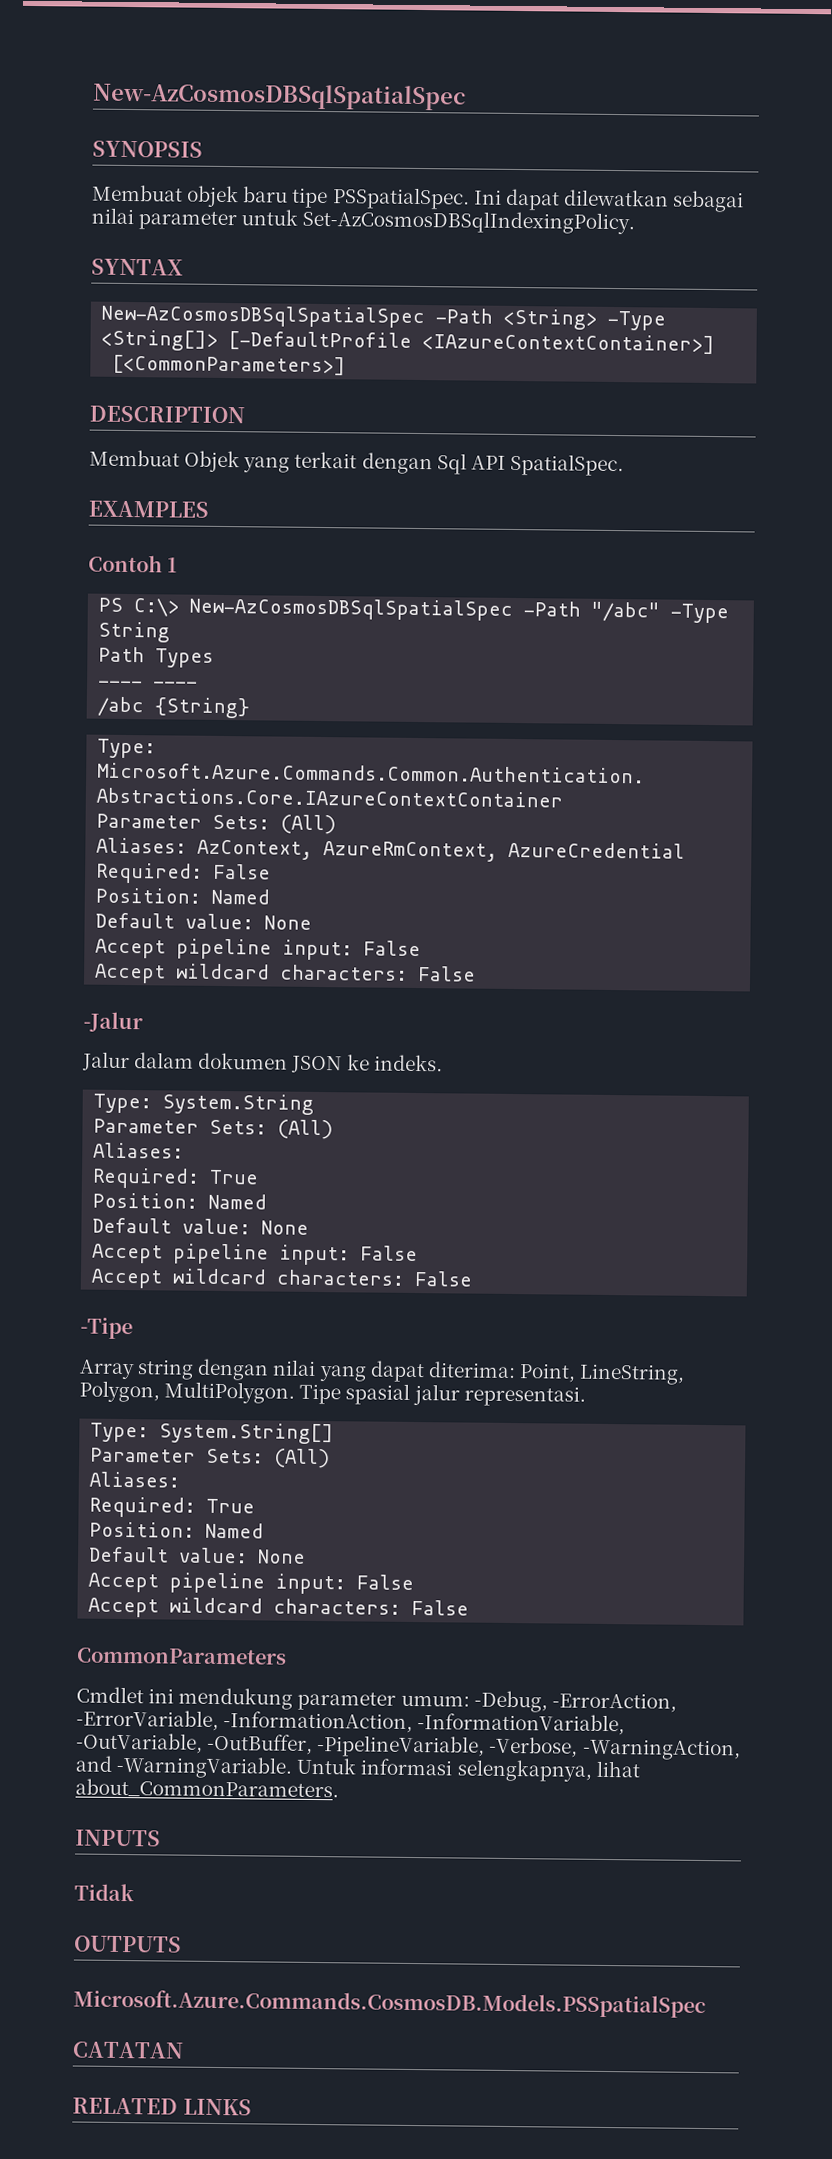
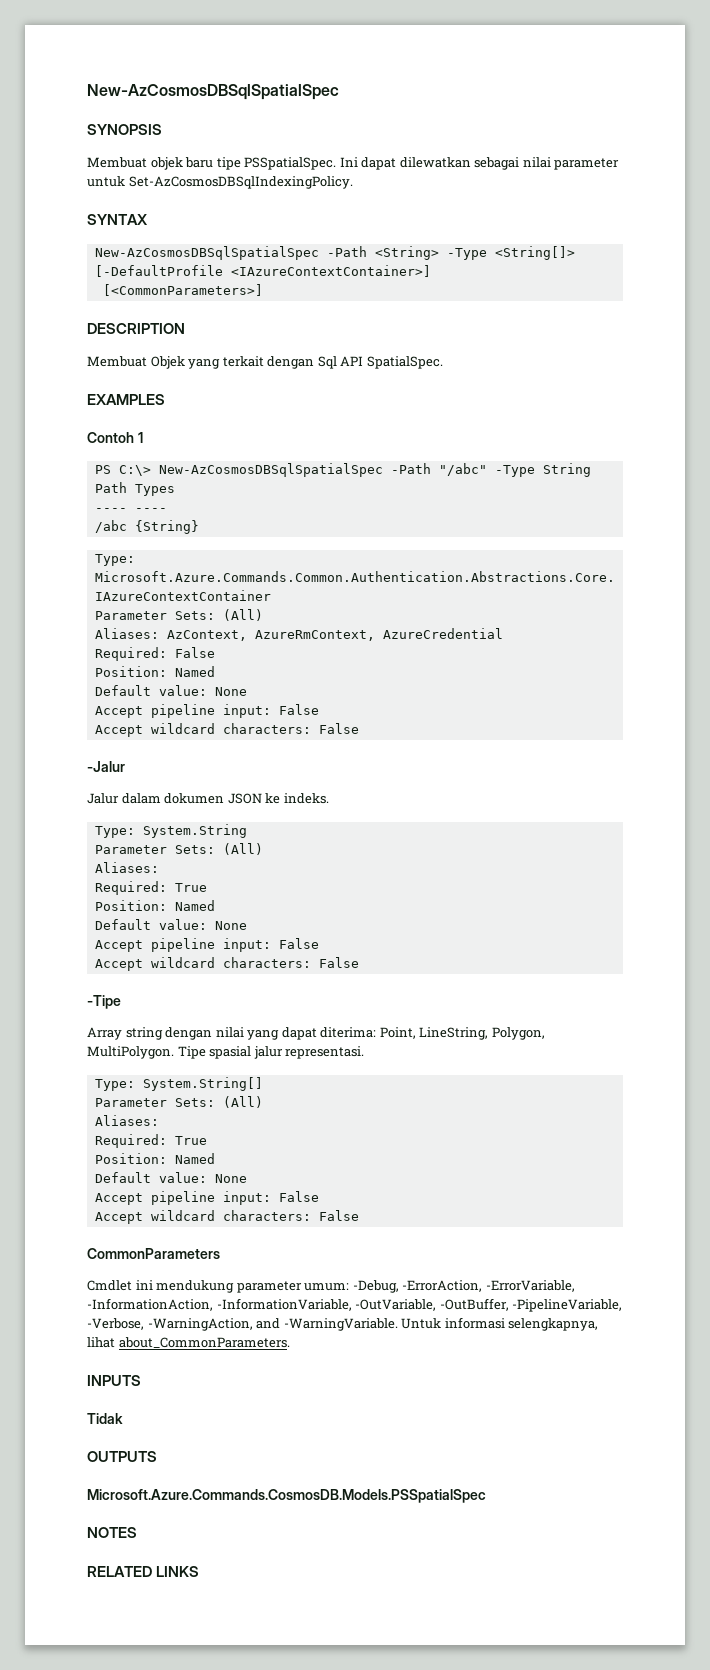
- CATATAN
+ NOTES

